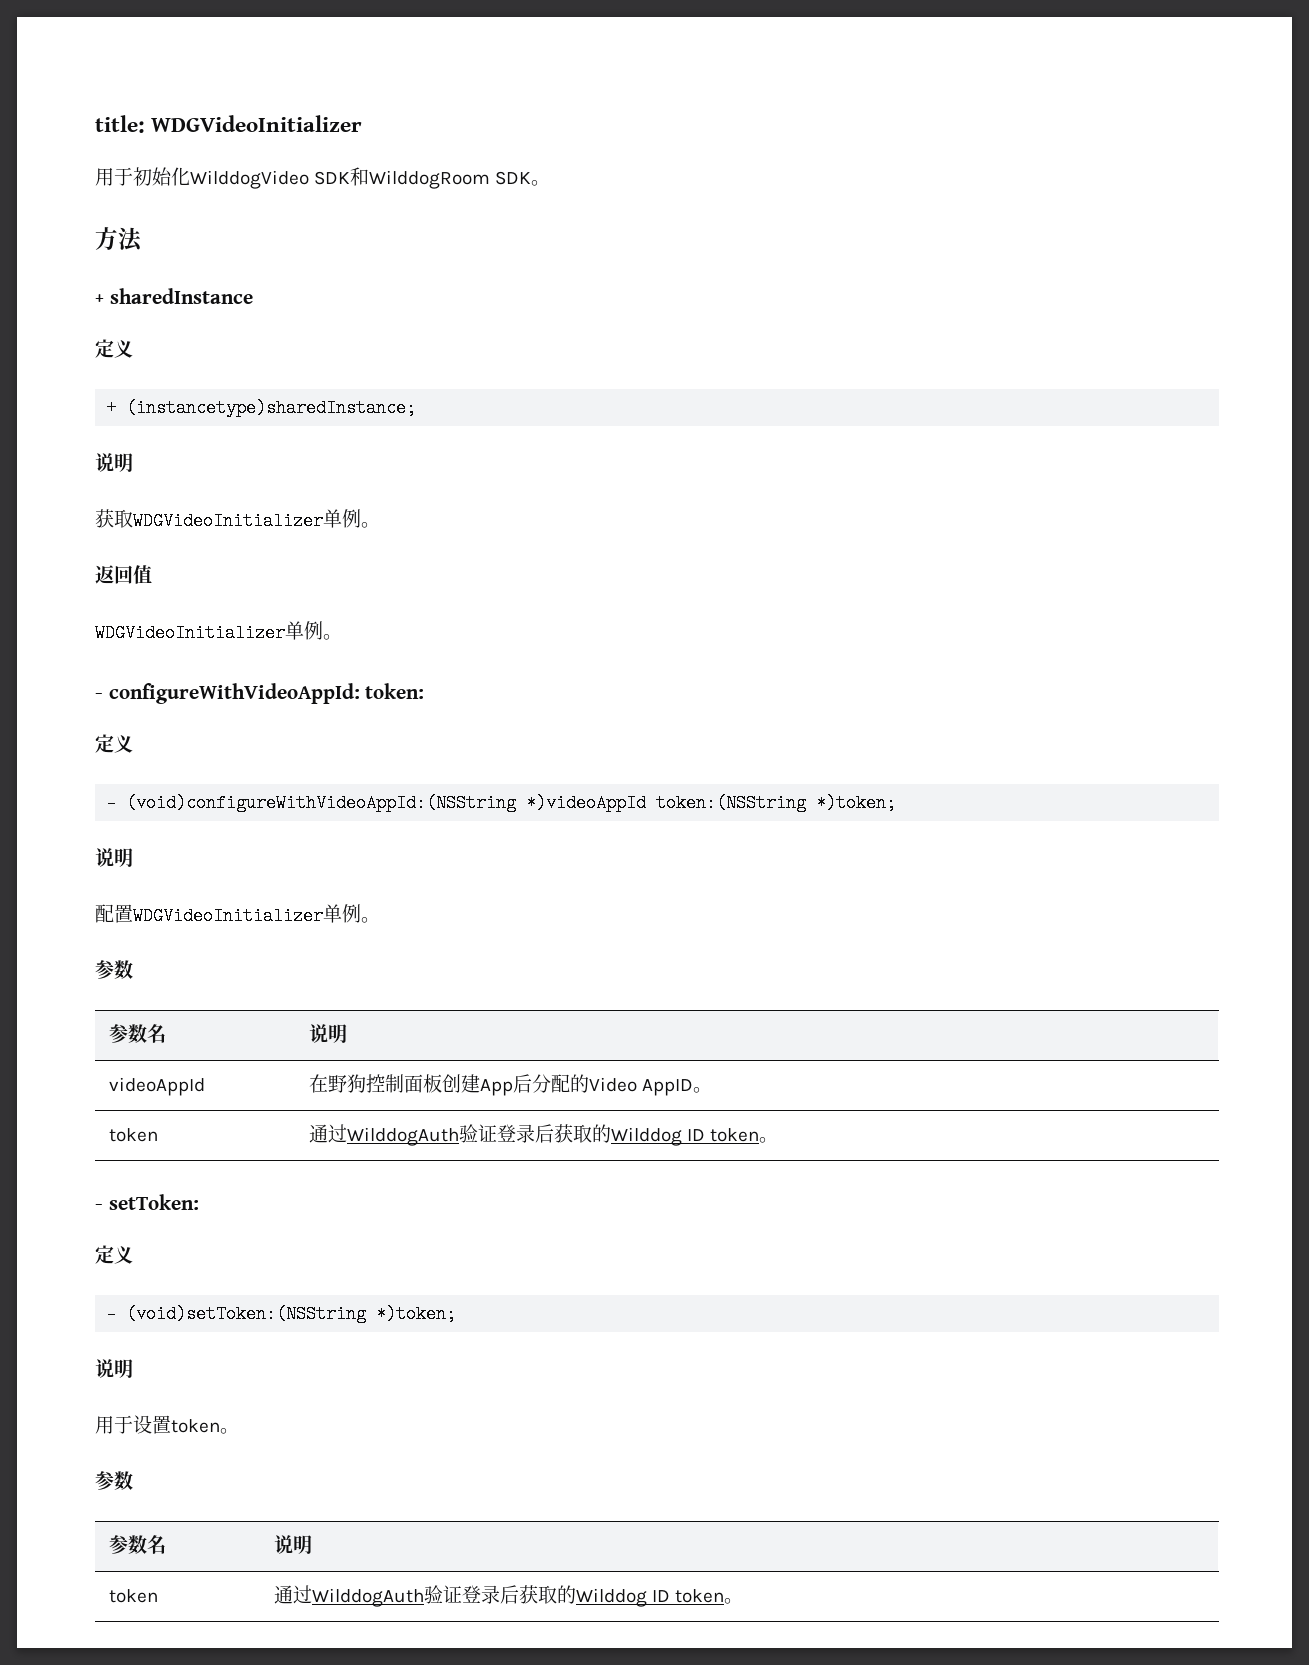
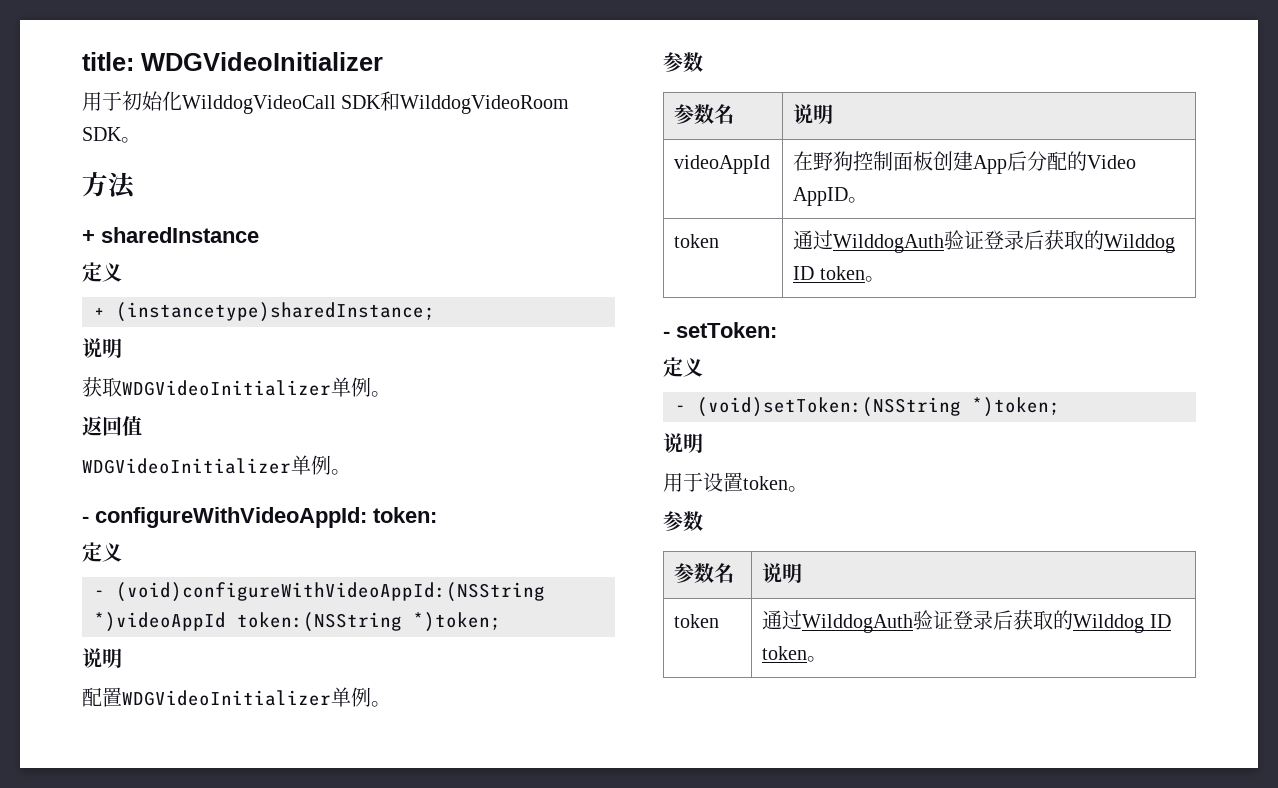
- 用于初始化WilddogVideo SDK和WilddogRoom SDK。
+ 用于初始化WilddogVideoCall SDK和WilddogVideoRoom SDK。

